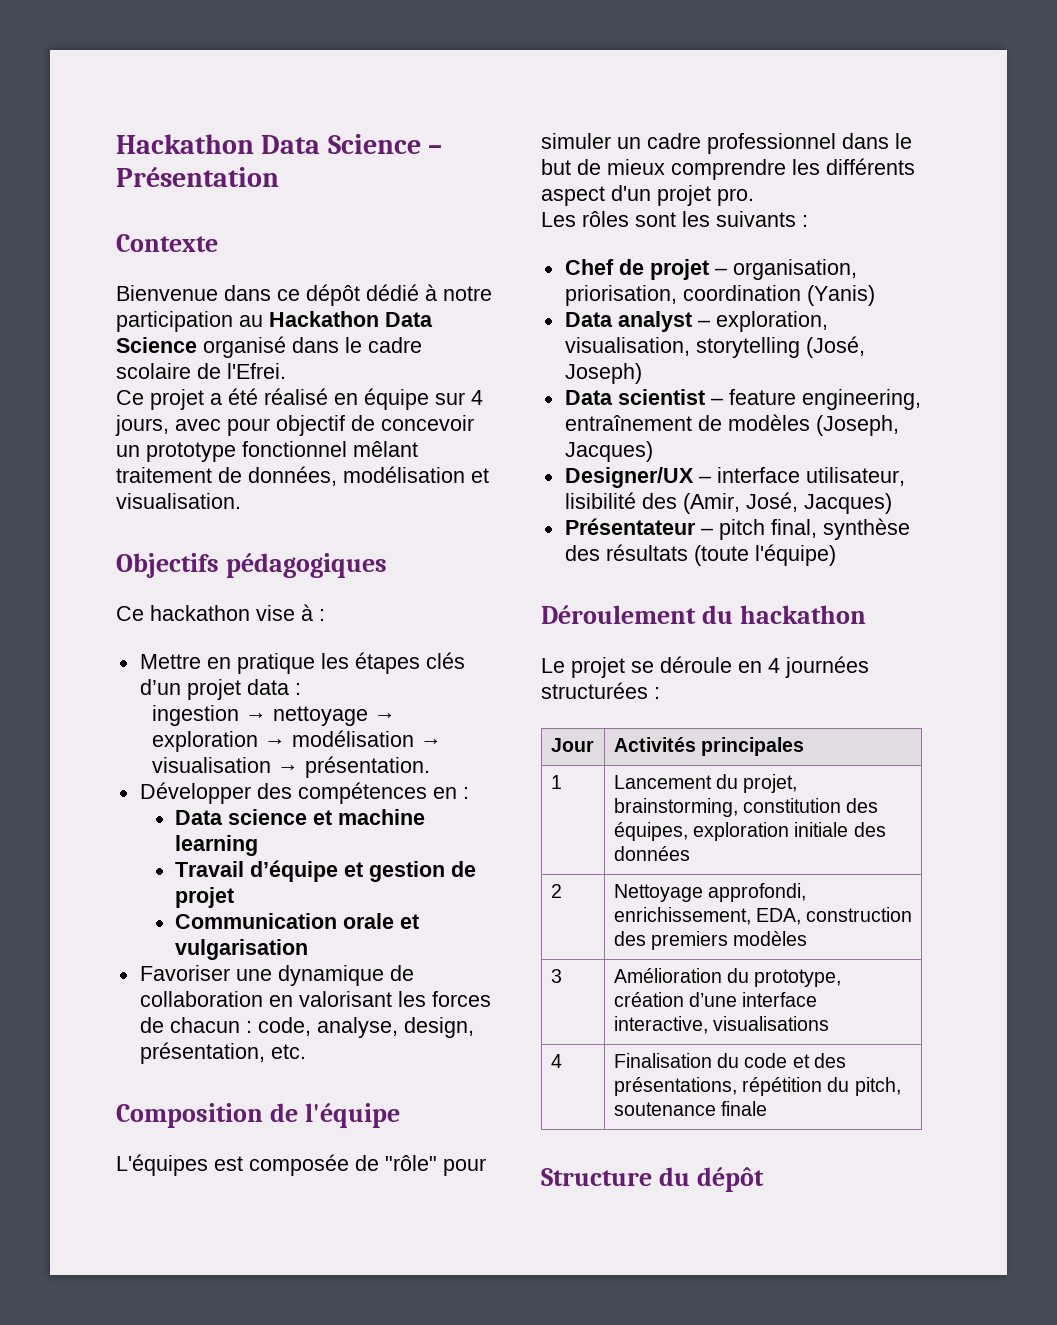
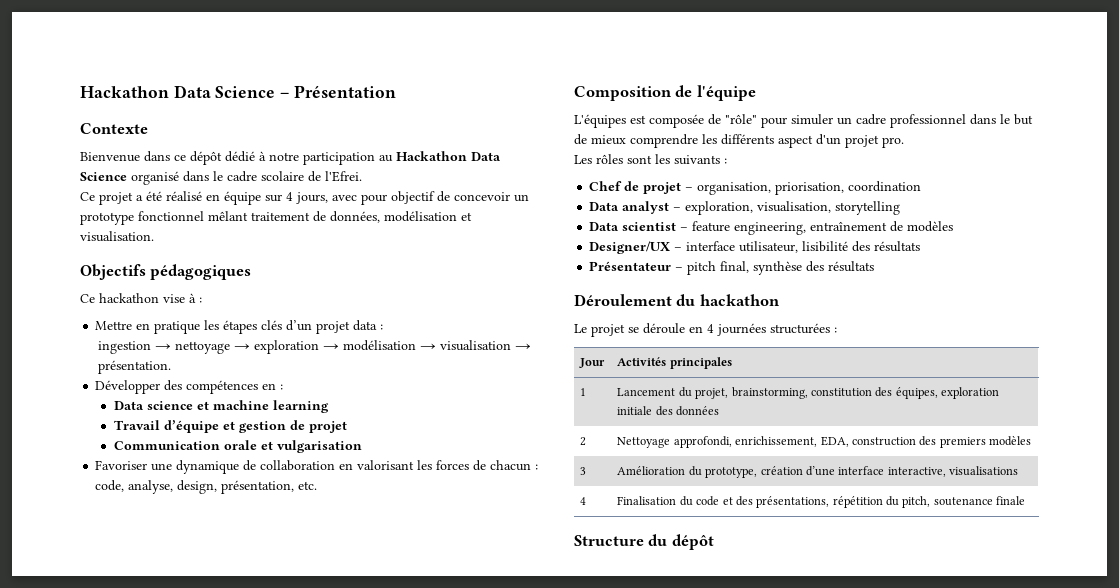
- Chef de projet – organisation, priorisation, coordination (Yanis)
+ Chef de projet – organisation, priorisation, coordination
- Data analyst – exploration, visualisation, storytelling (José, Joseph)
+ Data analyst – exploration, visualisation, storytelling
- Data scientist – feature engineering, entraînement de modèles (Joseph, Jacques)
+ Data scientist – feature engineering, entraînement de modèles
- Designer/UX – interface utilisateur, lisibilité des (Amir, José, Jacques)
+ Designer/UX – interface utilisateur, lisibilité des résultats
- Présentateur – pitch final, synthèse des résultats (toute l'équipe)
+ Présentateur – pitch final, synthèse des résultats

